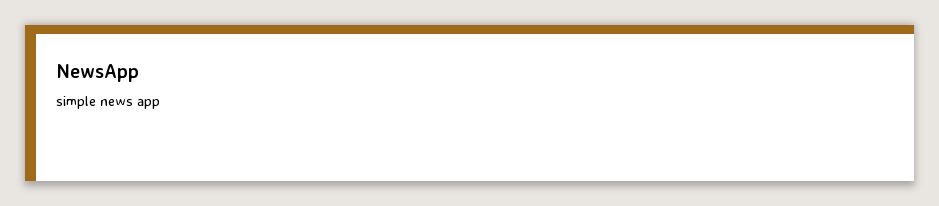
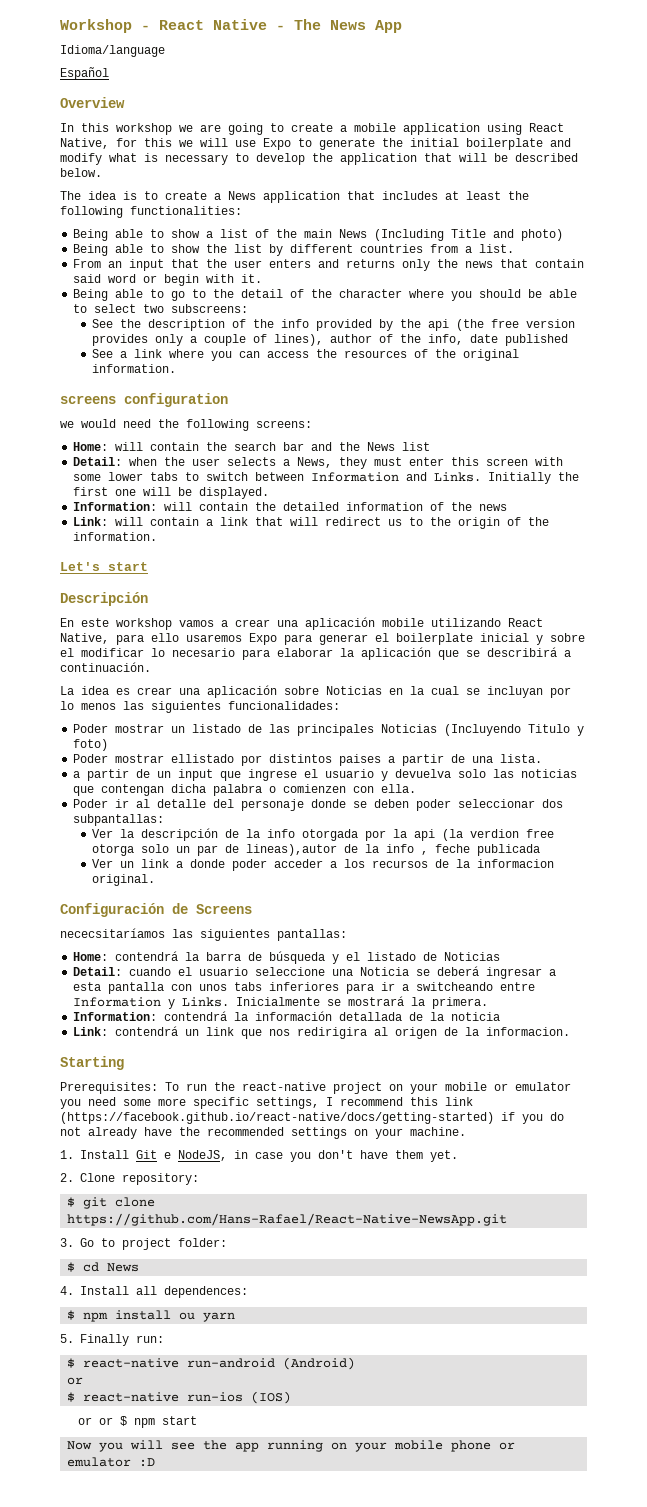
- NewsApp
- simple news app
+ Workshop - React Native - The News App
+ Idioma/language
+ Español
+ Overview
+ In this workshop we are going to create a mobile application using React Native, for this we will use Expo to generate the initial boilerplate and modify what is necessary to develop the application that will be described below.
+ The idea is to create a News application that includes at least the following functionalities:
+ Being able to show a list of the main News (Including Title and photo)
+ Being able to show the list by different countries from a list.
+ From an input that the user enters and returns only the news that contain said word or begin with it.
+ Being able to go to the detail of the character where you should be able to select two subscreens:
+ See the description of the info provided by the api (the free version provides only a couple of lines), author of the info, date published
+ See a link where you can access the resources of the original information.
+ screens configuration
+ we would need the following screens:
+ Home: will contain the search bar and the News list
+ Detail: when the user selects a News, they must enter this screen with some lower tabs to switch between Information and Links. Initially the first one will be displayed.
+ Information: will contain the detailed information of the news
+ Link: will contain a link that will redirect us to the origin of the information.
+ Let's start
+ Descripción
+ En este workshop vamos a crear una aplicación mobile utilizando React Native, para ello usaremos Expo para generar el boilerplate inicial y sobre el modificar lo necesario para elaborar la aplicación que se describirá a continuación.
+ La idea es crear una aplicación sobre Noticias en la cual se incluyan por lo menos las siguientes funcionalidades:
+ Poder mostrar un listado de las principales Noticias (Incluyendo Titulo y foto)
+ Poder mostrar ellistado por distintos paises a partir de una lista.
+ a partir de un input que ingrese el usuario y devuelva solo las noticias que contengan dicha palabra o comienzen con ella.
+ Poder ir al detalle del personaje donde se deben poder seleccionar dos subpantallas:
+ Ver la descripción de la info otorgada por la api (la verdion free otorga solo un par de lineas),autor de la info , feche publicada
+ Ver un link a donde poder acceder a los recursos de la informacion original.
+ Configuración de Screens
+ nececsitaríamos las siguientes pantallas:
+ Home: contendrá la barra de búsqueda y el listado de Noticias
+ Detail: cuando el usuario seleccione una Noticia se deberá ingresar a esta pantalla con unos tabs inferiores para ir a switcheando entre Information y Links. Inicialmente se mostrará la primera.
+ Information: contendrá la información detallada de la noticia
+ Link: contendrá un link que nos redirigira al origen de la informacion.
+ Starting
+ Prerequisites: To run the react-native project on your mobile or emulator you need some more specific settings, I recommend this link (https://facebook.github.io/react-native/docs/getting-started) if you do not already have the recommended settings on your machine.
+ 1. Install Git e NodeJS, in case you don't have them yet.
+ 2. Clone repository:
+ $ git clone https://github.com/Hans-Rafael/React-Native-NewsApp.git
+ 3. Go to project folder:
+ $ cd News
+ 4. Install all dependences:
+ $ npm install ou yarn
+ 5. Finally run:
+ $ react-native run-android (Android)
+ or
+ $ react-native run-ios (IOS)
+ or or $ npm start
+ Now you will see the app running on your mobile phone or emulator :D

